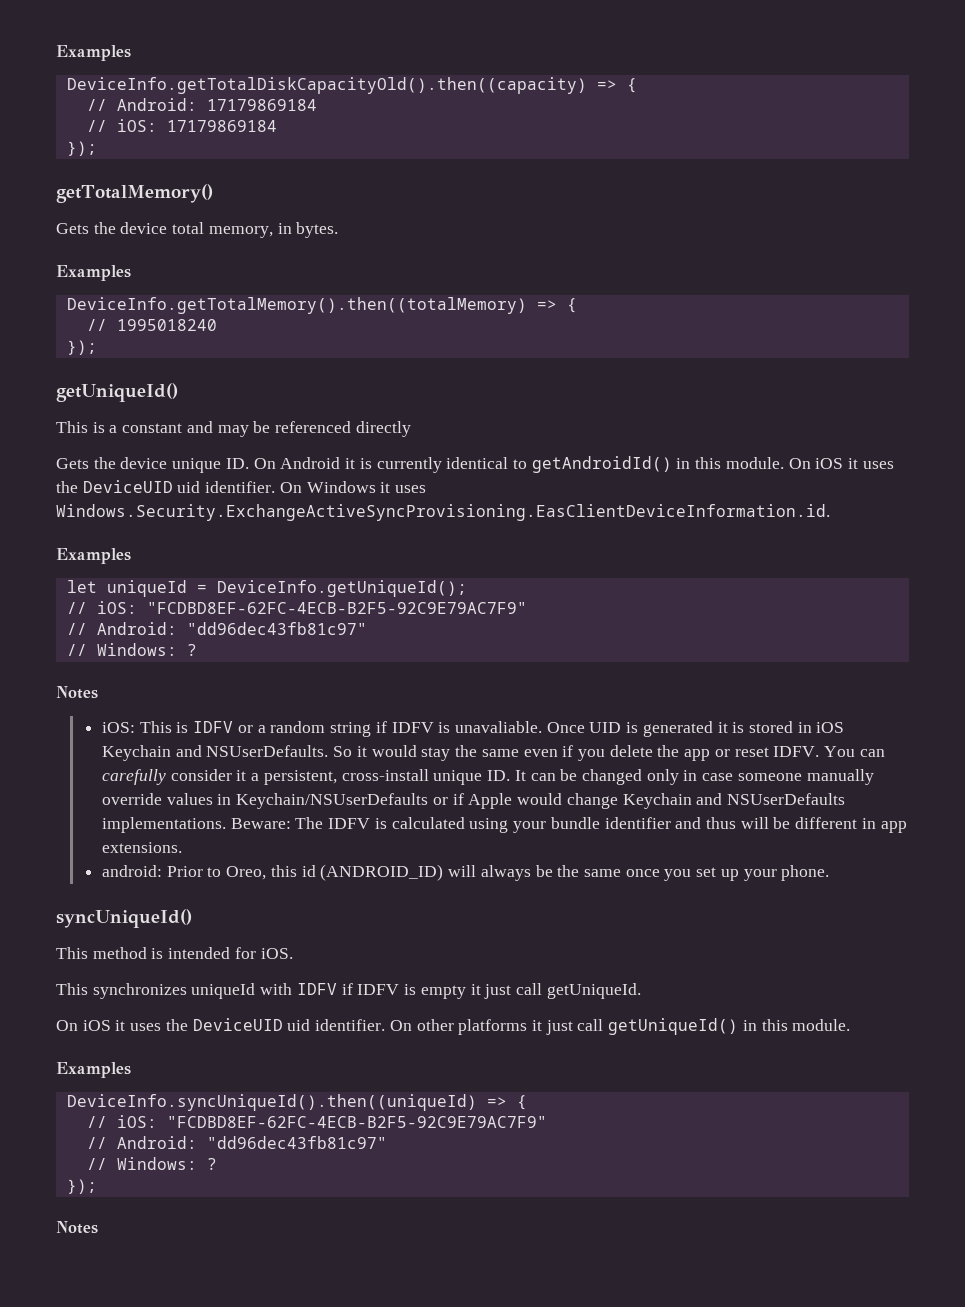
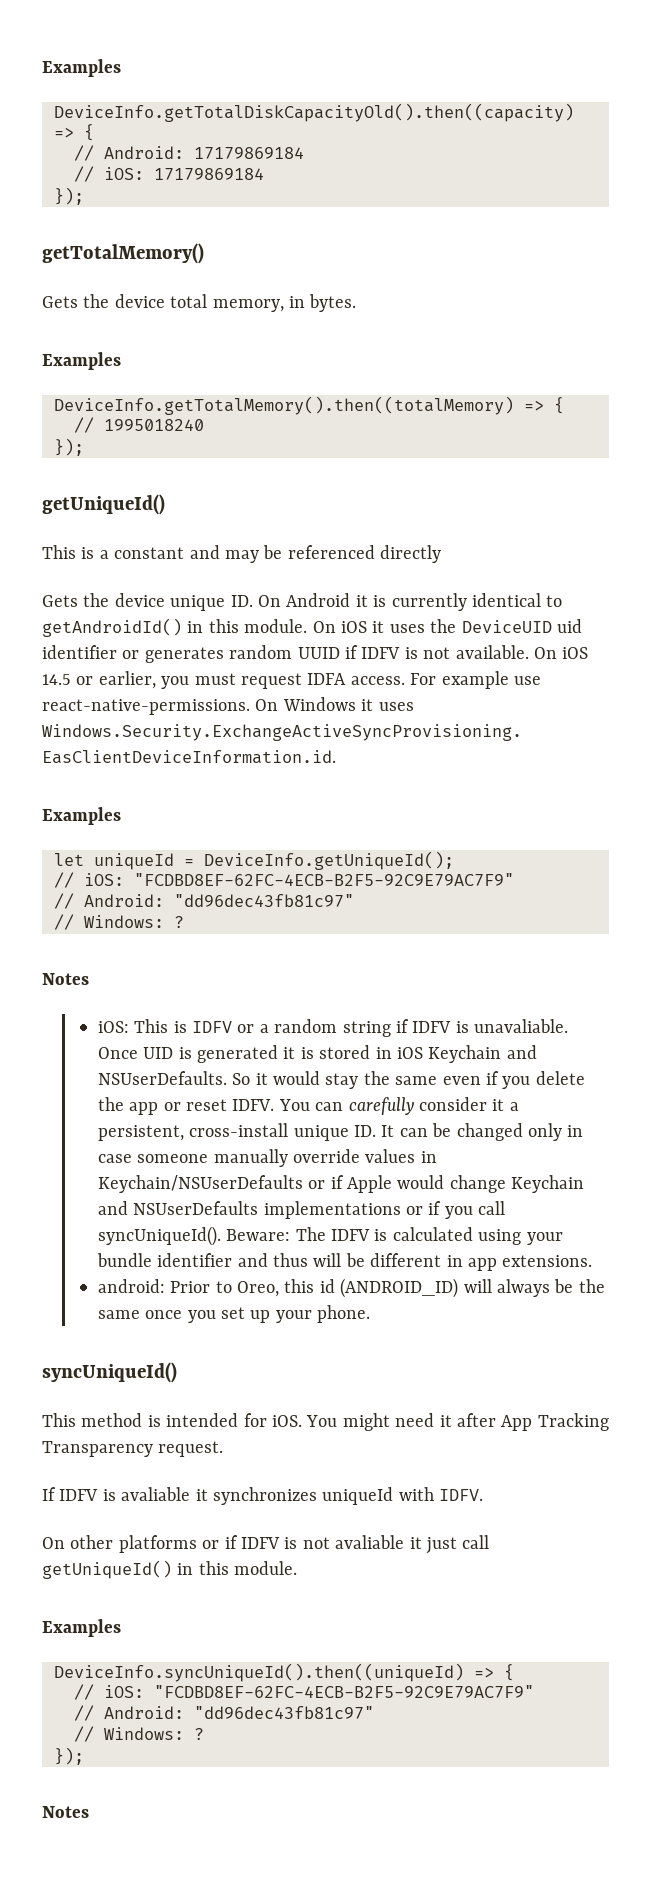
- Gets the device unique ID. On Android it is currently identical to getAndroidId() in this module. On iOS it uses the DeviceUID uid identifier.
+ Gets the device unique ID. On Android it is currently identical to getAndroidId() in this module. On iOS it uses the DeviceUID uid identifier or generates random UUID if IDFV is not available. On iOS 14.5 or earlier, you must request IDFA access. For example use react-native-permissions.
- You can carefully consider it a persistent, cross-install unique ID. It can be changed only in case someone manually override values in Keychain/NSUserDefaults or if Apple would change Keychain and NSUserDefaults implementations.
+ You can carefully consider it a persistent, cross-install unique ID. It can be changed only in case someone manually override values in Keychain/NSUserDefaults or if Apple would change Keychain and NSUserDefaults implementations or if you call syncUniqueId().
- This method is intended for iOS.
- This synchronizes uniqueId with IDFV if IDFV is empty it just call getUniqueId.
- On iOS it uses the DeviceUID uid identifier. On other platforms it just call getUniqueId() in this module.
+ This method is intended for iOS. You might need it after App Tracking Transparency request.
+ If IDFV is avaliable it synchronizes uniqueId with IDFV.
+ On other platforms or if IDFV is not avaliable it just call getUniqueId() in this module.

